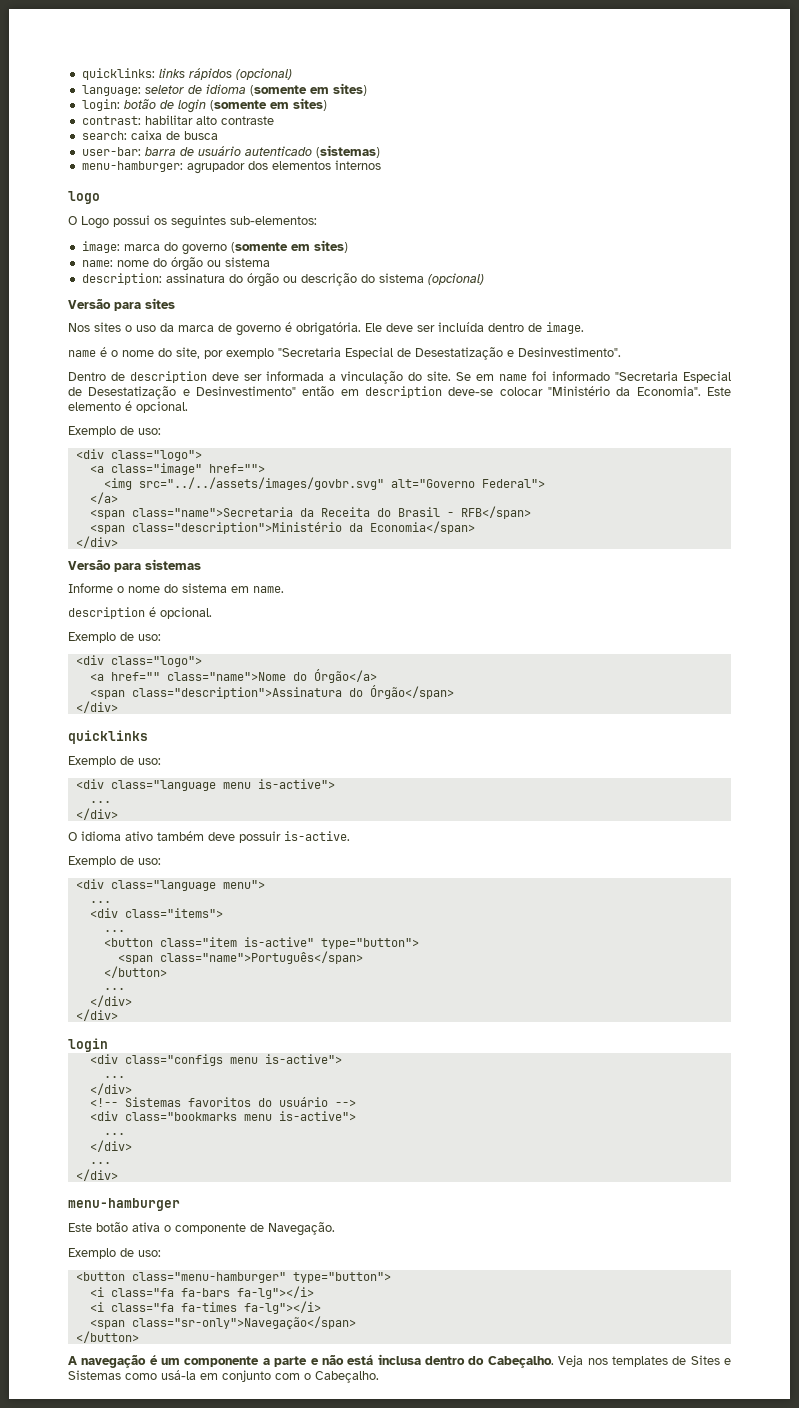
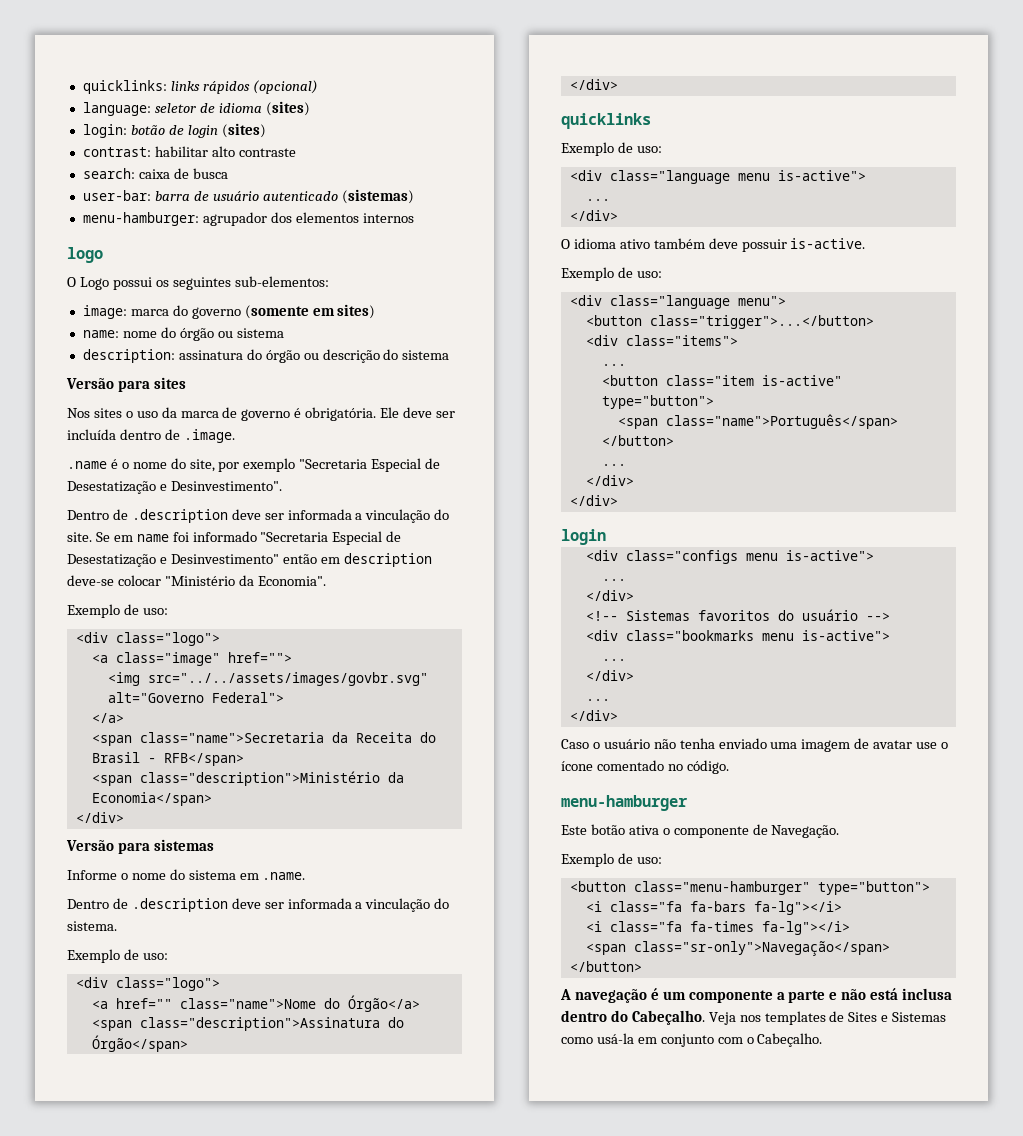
- language: seletor de idioma (somente em sites)
+ language: seletor de idioma (sites)
- login: botão de login (somente em sites)
+ login: botão de login (sites)
- description: assinatura do órgão ou descrição do sistema (opcional)
+ description: assinatura do órgão ou descrição do sistema
- Ele deve ser incluída dentro de image.
- name é o nome do site, por exemplo "Secretaria Especial de Desestatização e Desinvestimento".
+ Ele deve ser incluída dentro de .image.
+ .name é o nome do site, por exemplo "Secretaria Especial de Desestatização e Desinvestimento".
- Dentro de description deve ser informada a vinculação do site.
+ Dentro de .description deve ser informada a vinculação do site.
- Este elemento é opcional.
- Informe o nome do sistema em name.
- description é opcional.
+ Informe o nome do sistema em .name.
+ Dentro de .description deve ser informada a vinculação do sistema.
  <div class="language menu">
- ...
+ <button class="trigger">...</button>
+ Caso o usuário não tenha enviado uma imagem de avatar use o ícone comentado no código.

